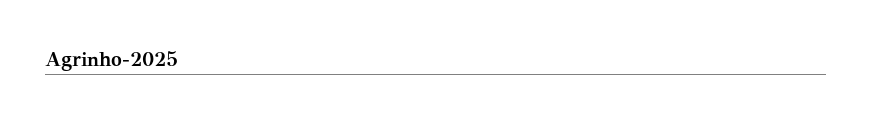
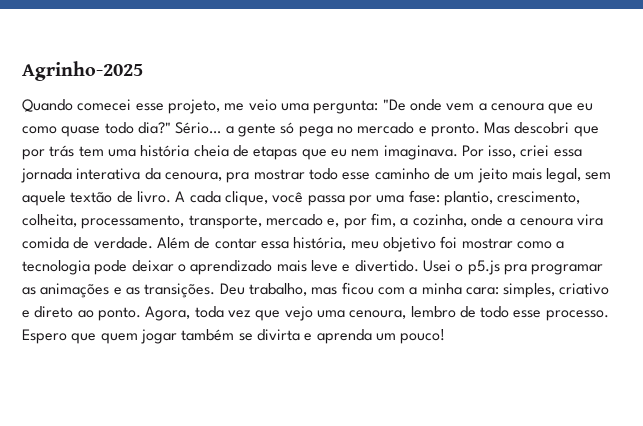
+ Quando comecei esse projeto, me veio uma pergunta: "De onde vem a cenoura que eu como quase todo dia?" Sério… a gente só pega no mercado e pronto. Mas descobri que por trás tem uma história cheia de etapas que eu nem imaginava. Por isso, criei essa jornada interativa da cenoura, pra mostrar todo esse caminho de um jeito mais legal, sem aquele textão de livro. A cada clique, você passa por uma fase: plantio, crescimento, colheita, processamento, transporte, mercado e, por fim, a cozinha, onde a cenoura vira comida de verdade. Além de contar essa história, meu objetivo foi mostrar como a tecnologia pode deixar o aprendizado mais leve e divertido. Usei o p5.js pra programar as animações e as transições. Deu trabalho, mas ficou com a minha cara: simples, criativo e direto ao ponto. Agora, toda vez que vejo uma cenoura, lembro de todo esse processo. Espero que quem jogar também se divirta e aprenda um pouco!

